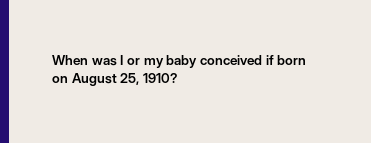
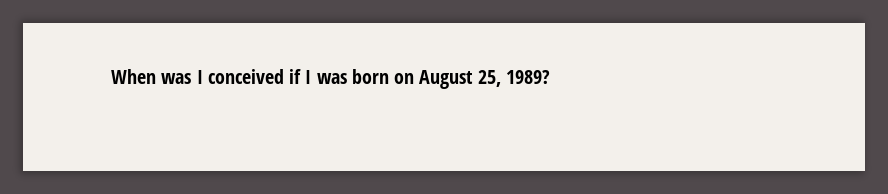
- When was I or my baby conceived if born on August 25, 1910?
+ When was I conceived if I was born on August 25, 1989?

